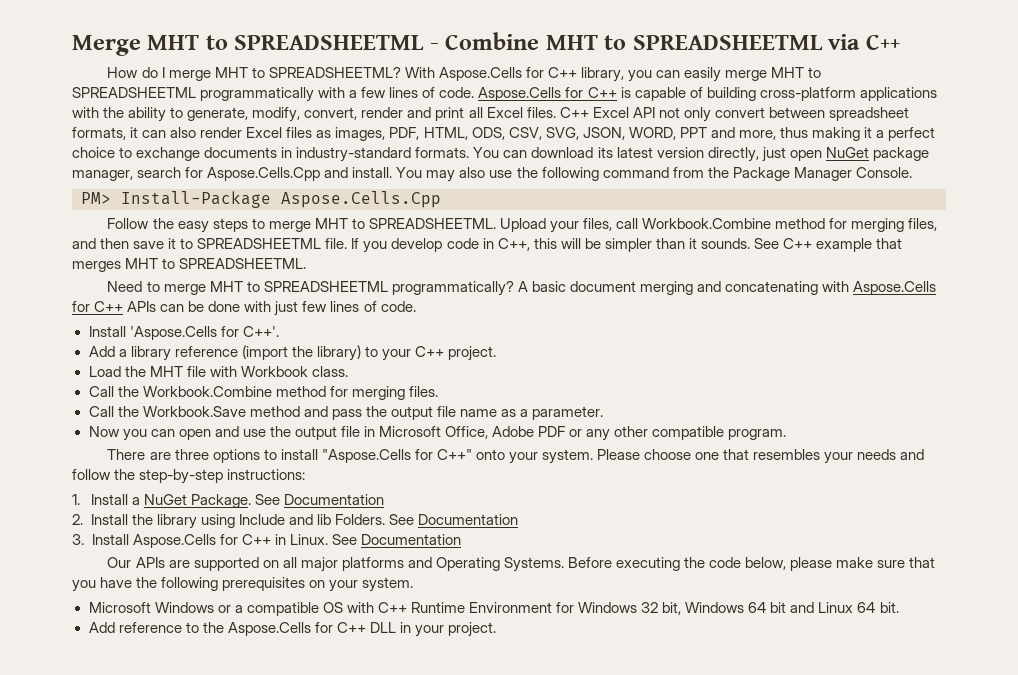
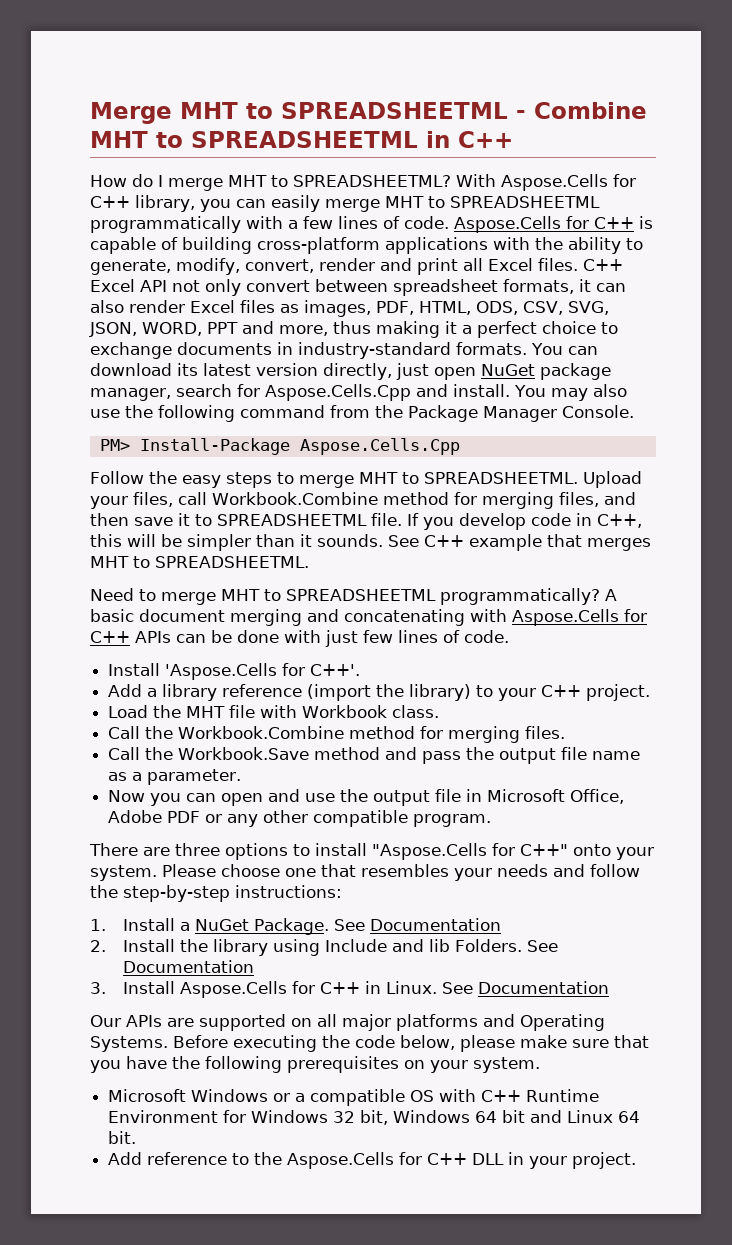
- Merge MHT to SPREADSHEETML - Combine MHT to SPREADSHEETML via C++
+ Merge MHT to SPREADSHEETML - Combine MHT to SPREADSHEETML in C++

